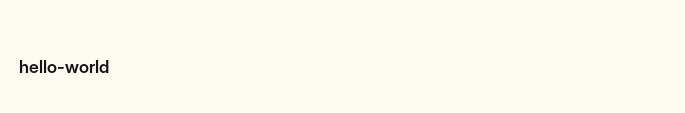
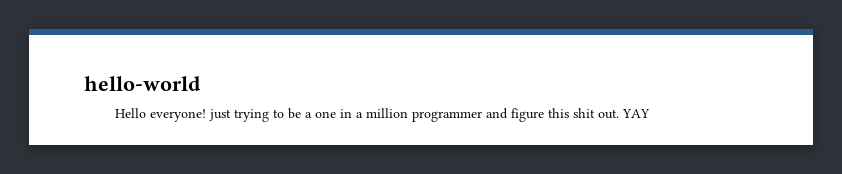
+ Hello everyone! just trying to be a one in a million programmer and figure this shit out. YAY

